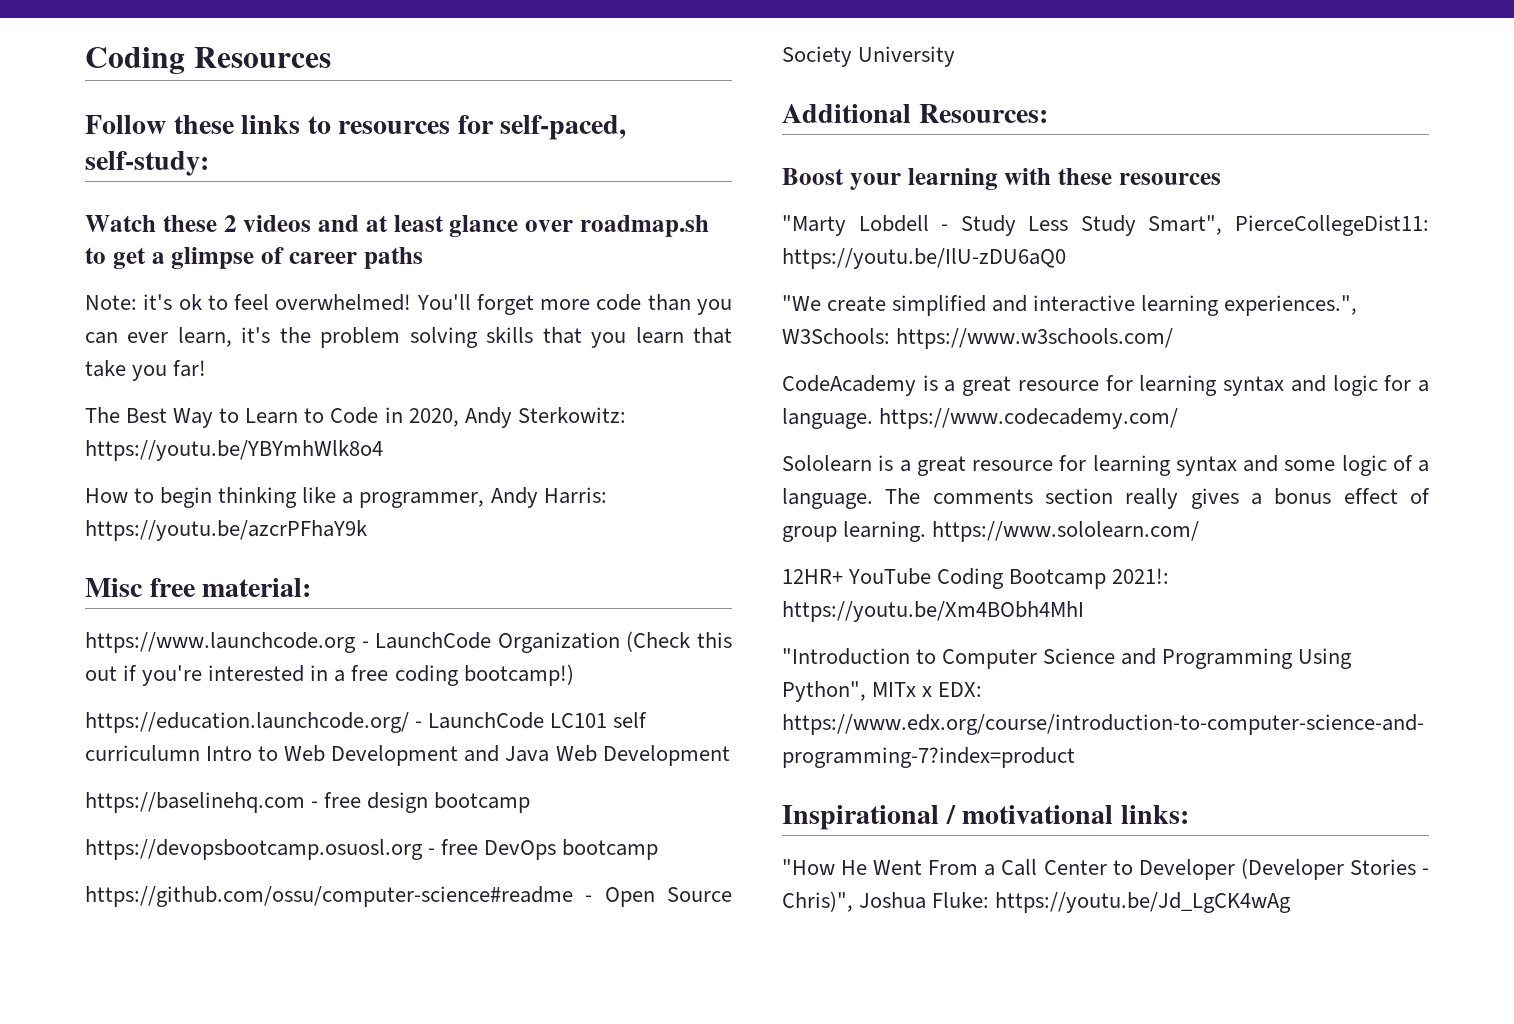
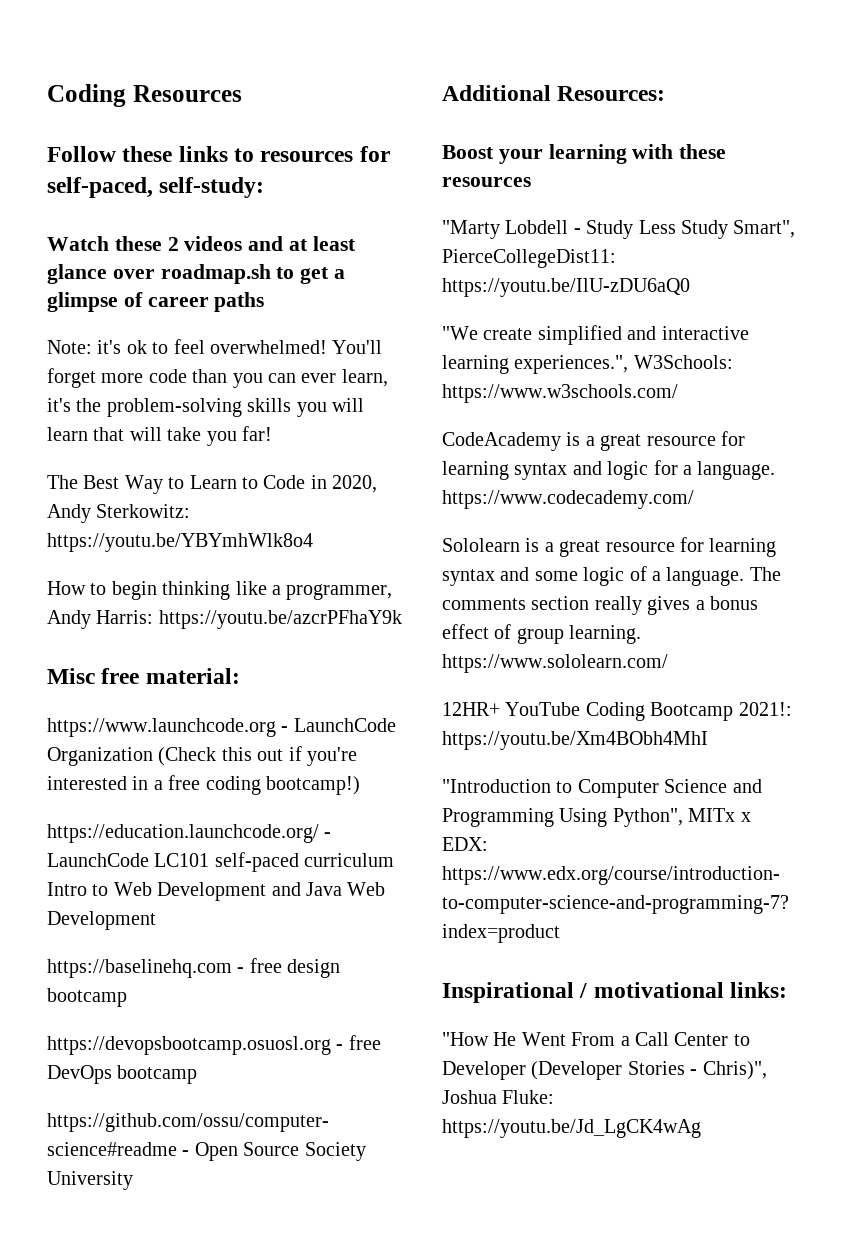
- You'll forget more code than you can ever learn, it's the problem solving skills that you learn that take you far!
+ You'll forget more code than you can ever learn, it's the problem-solving skills you will learn that will take you far!
- https://education.launchcode.org/ - LaunchCode LC101 self curriculumn Intro to Web Development and Java Web Development
+ https://education.launchcode.org/ - LaunchCode LC101 self-paced curriculum Intro to Web Development and Java Web Development

